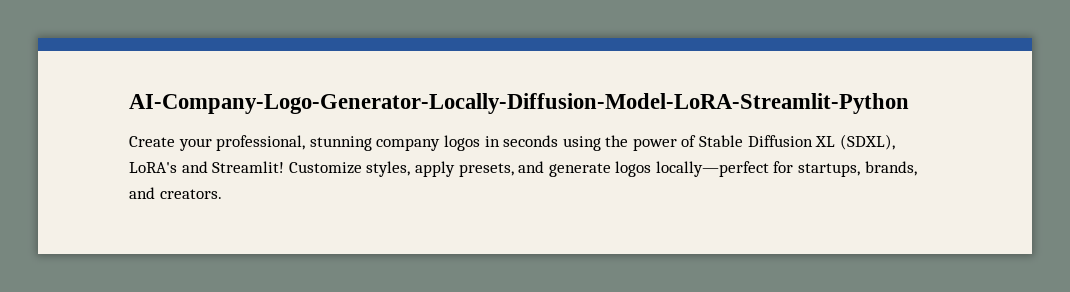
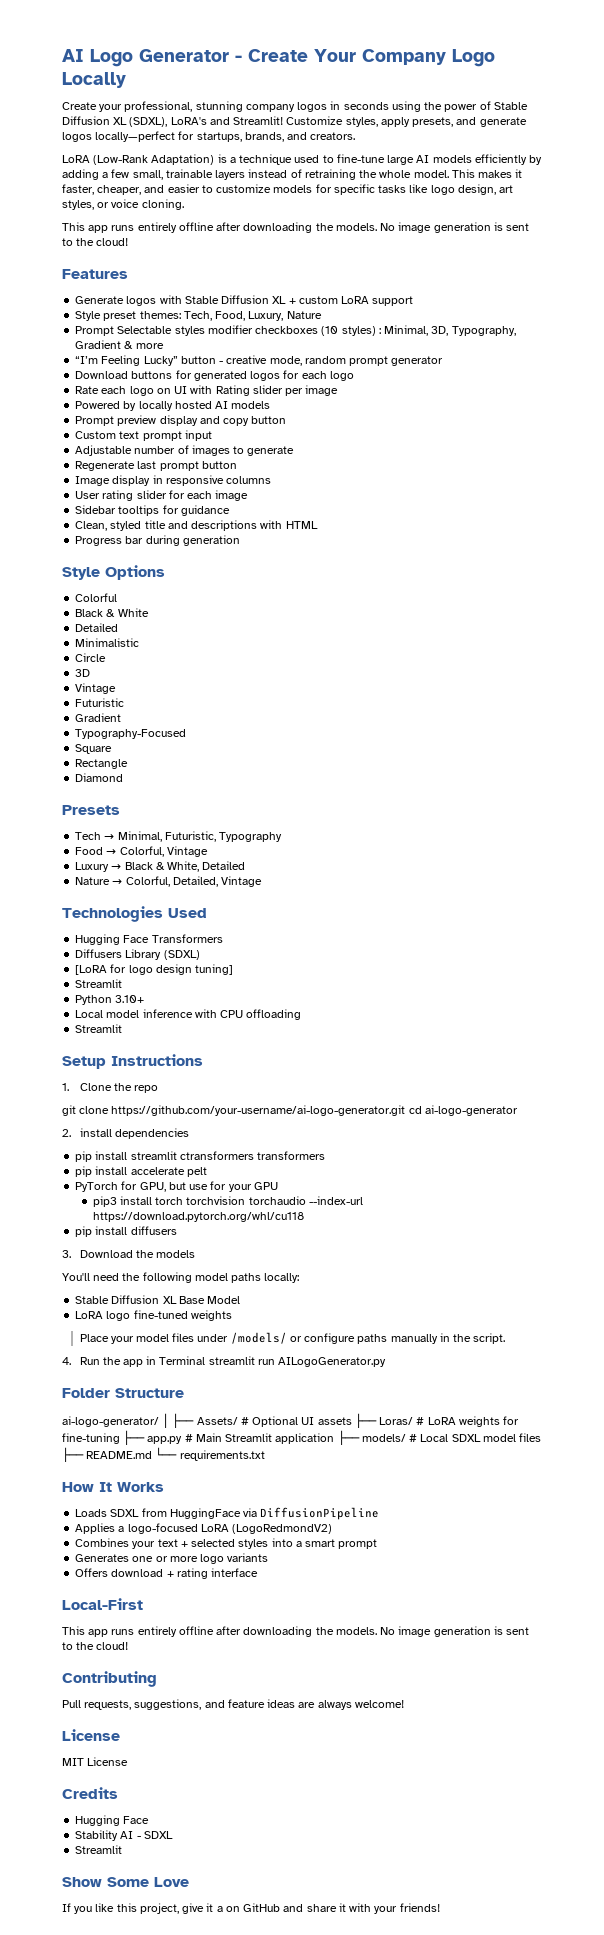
- AI-Company-Logo-Generator-Locally-Diffusion-Model-LoRA-Streamlit-Python
+ AI Logo Generator - Create Your Company Logo Locally
+ LoRA (Low-Rank Adaptation) is a technique used to fine-tune large AI models efficiently by adding a few small, trainable layers instead of retraining the whole model. This makes it faster, cheaper, and easier to customize models for specific tasks like logo design, art styles, or voice cloning.
+ This app runs entirely offline after downloading the models. No image generation is sent to the cloud!
+ Features
+ Generate logos with Stable Diffusion XL + custom LoRA support
+ Style preset themes: Tech, Food, Luxury, Nature
+ Prompt Selectable styles modifier checkboxes (10 styles) : Minimal, 3D, Typography, Gradient & more
+ “I’m Feeling Lucky” button - creative mode, random prompt generator
+ Download buttons for generated logos for each logo
+ Rate each logo on UI with Rating slider per image
+ Powered by locally hosted AI models
+ Prompt preview display and copy button
+ Custom text prompt input
+ Adjustable number of images to generate
+ Regenerate last prompt button
+ Image display in responsive columns
+ User rating slider for each image
+ Sidebar tooltips for guidance
+ Clean, styled title and descriptions with HTML
+ Progress bar during generation
+ Style Options
+ Colorful
+ Black & White
+ Detailed
+ Minimalistic
+ Circle
+ 3D
+ Vintage
+ Futuristic
+ Gradient
+ Typography-Focused
+ Square
+ Rectangle
+ Diamond
+ Presets
+ Tech → Minimal, Futuristic, Typography
+ Food → Colorful, Vintage
+ Luxury → Black & White, Detailed
+ Nature → Colorful, Detailed, Vintage
+ Technologies Used
+ Hugging Face Transformers
+ Diffusers Library (SDXL)
+ [LoRA for logo design tuning]
+ Streamlit
+ Python 3.10+
+ Local model inference with CPU offloading
+ Streamlit
+ Setup Instructions
+ 1. Clone the repo
+ git clone https://github.com/your-username/ai-logo-generator.git cd ai-logo-generator
+ 2. install dependencies
+ pip install streamlit ctransformers transformers
+ pip install accelerate pelt
+ PyTorch for GPU, but use for your GPU
+ pip3 install torch torchvision torchaudio --index-url https://download.pytorch.org/whl/cu118
+ pip install diffusers
+ 3. Download the models
+ You'll need the following model paths locally:
+ Stable Diffusion XL Base Model
+ LoRA logo fine-tuned weights
+ Place your model files under /models/ or configure paths manually in the script.
+ 4. Run the app in Terminal streamlit run AILogoGenerator.py
+ Folder Structure
+ ai-logo-generator/ │ ├── Assets/ # Optional UI assets ├── Loras/ # LoRA weights for fine-tuning ├── app.py # Main Streamlit application ├── models/ # Local SDXL model files ├── README.md └── requirements.txt
+ How It Works
+ Loads SDXL from HuggingFace via DiffusionPipeline
+ Applies a logo-focused LoRA (LogoRedmondV2)
+ Combines your text + selected styles into a smart prompt
+ Generates one or more logo variants
+ Offers download + rating interface
+ Local-First
+ This app runs entirely offline after downloading the models. No image generation is sent to the cloud!
+ Contributing
+ Pull requests, suggestions, and feature ideas are always welcome!
+ License
+ MIT License
+ Credits
+ Hugging Face
+ Stability AI - SDXL
+ Streamlit
+ Show Some Love
+ If you like this project, give it a on GitHub and share it with your friends!

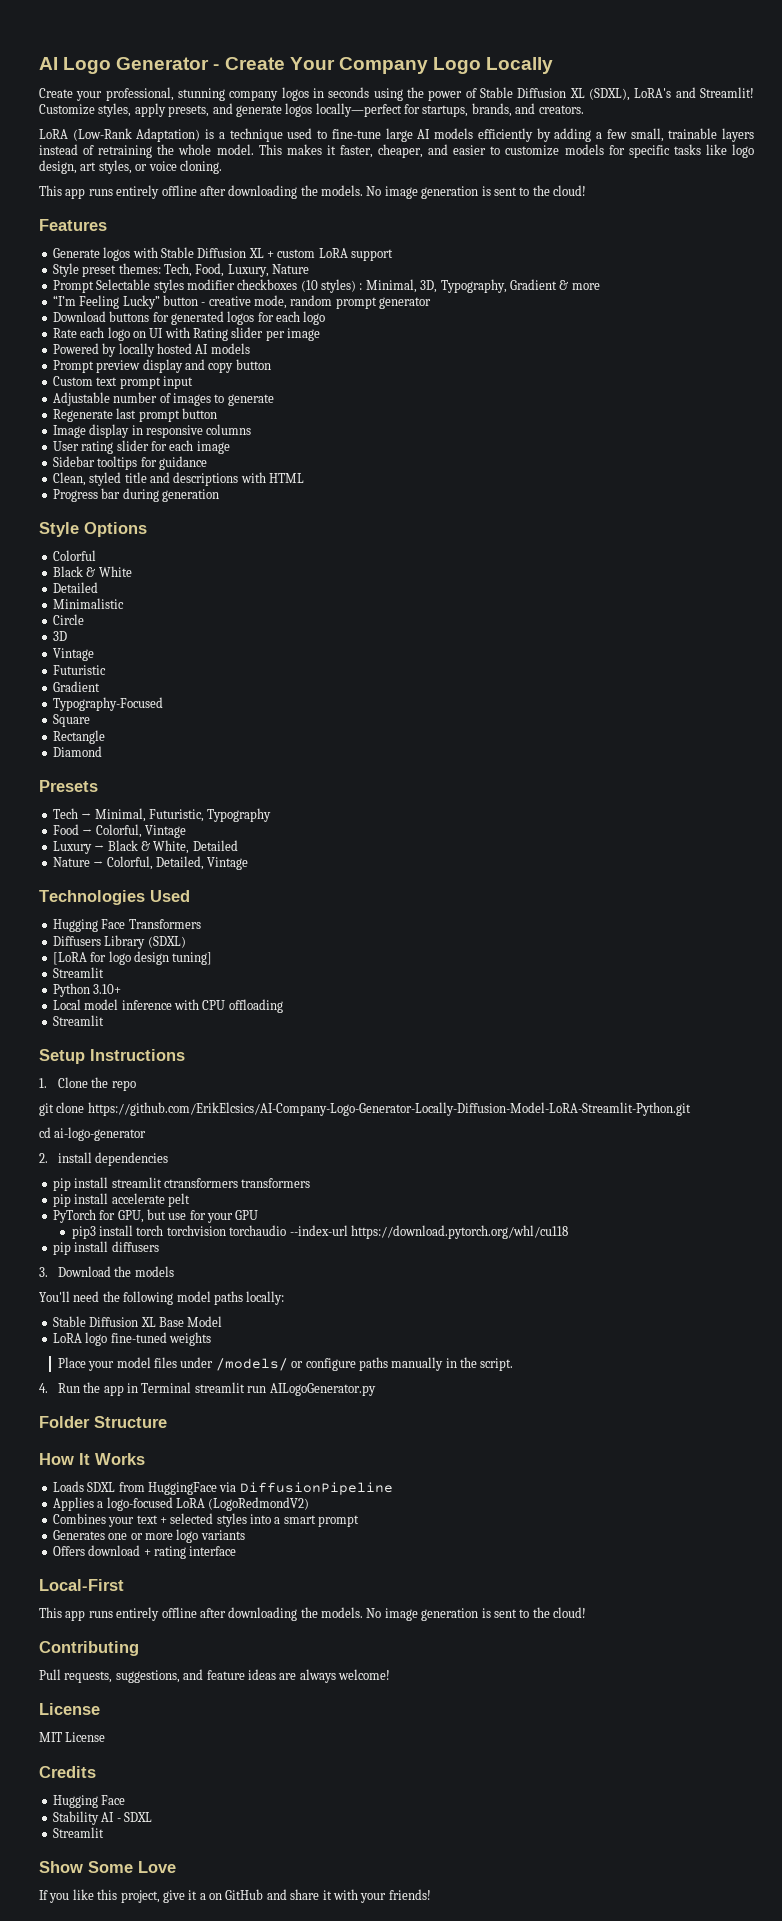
- git clone https://github.com/your-username/ai-logo-generator.git cd ai-logo-generator
+ git clone https://github.com/ErikElcsics/AI-Company-Logo-Generator-Locally-Diffusion-Model-LoRA-Streamlit-Python.git
+ cd ai-logo-generator
- ai-logo-generator/ │ ├── Assets/ # Optional UI assets ├── Loras/ # LoRA weights for fine-tuning ├── app.py # Main Streamlit application ├── models/ # Local SDXL model files ├── README.md └── requirements.txt

